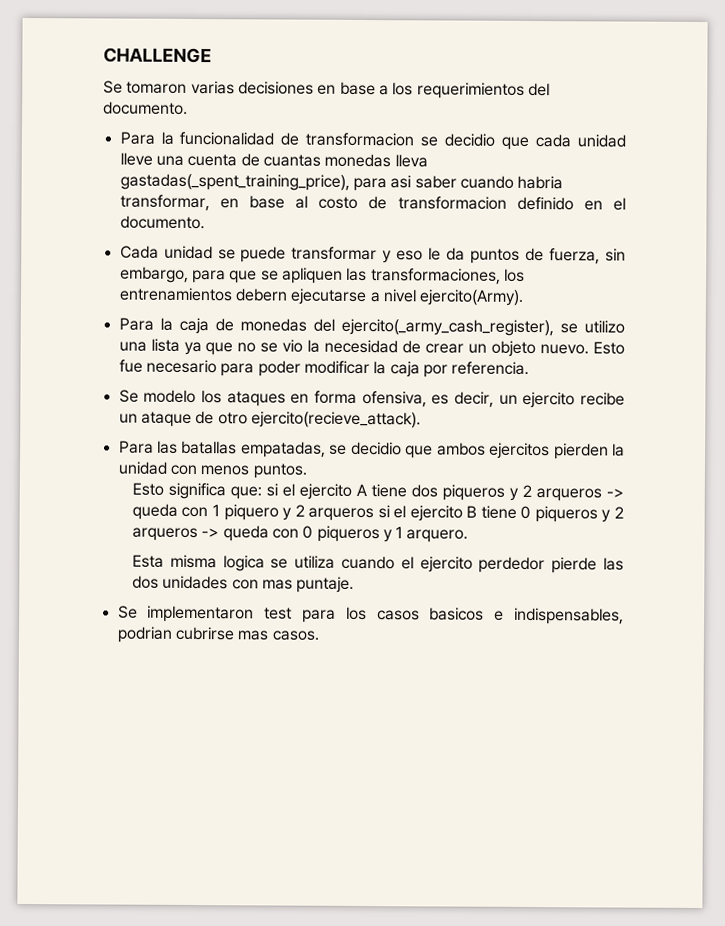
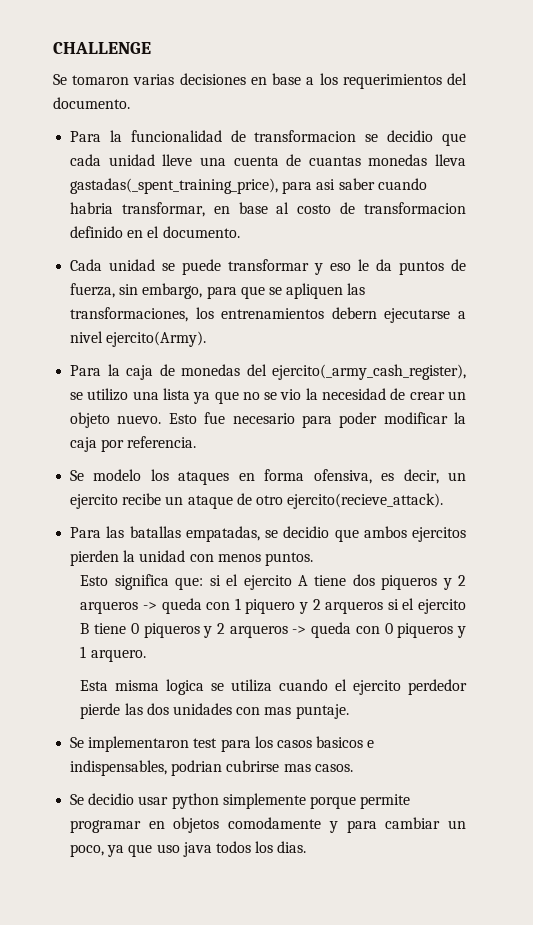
+ Se decidio usar python simplemente porque permite programar en objetos comodamente y para cambiar un poco, ya que uso java todos los dias.

